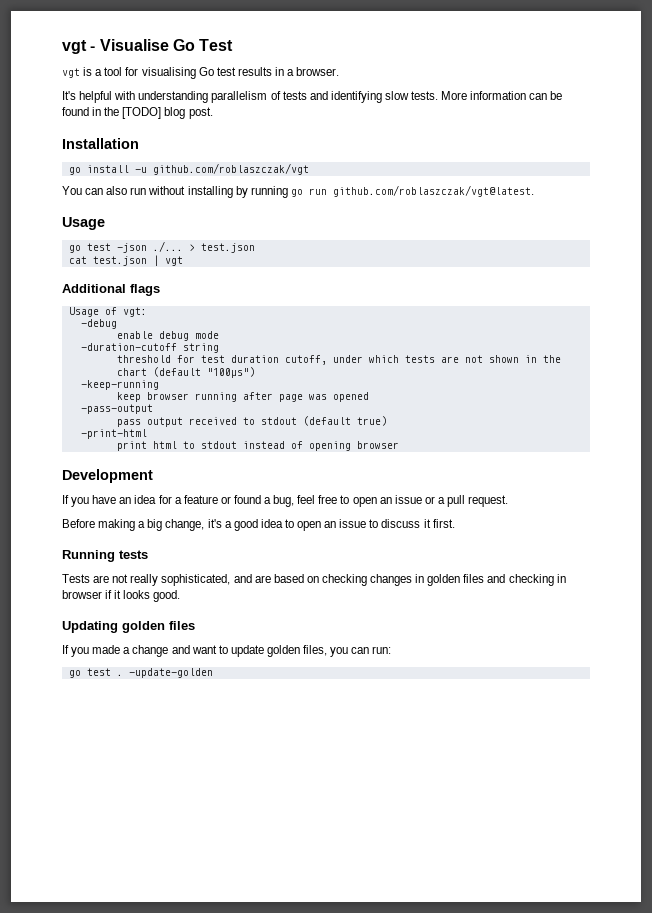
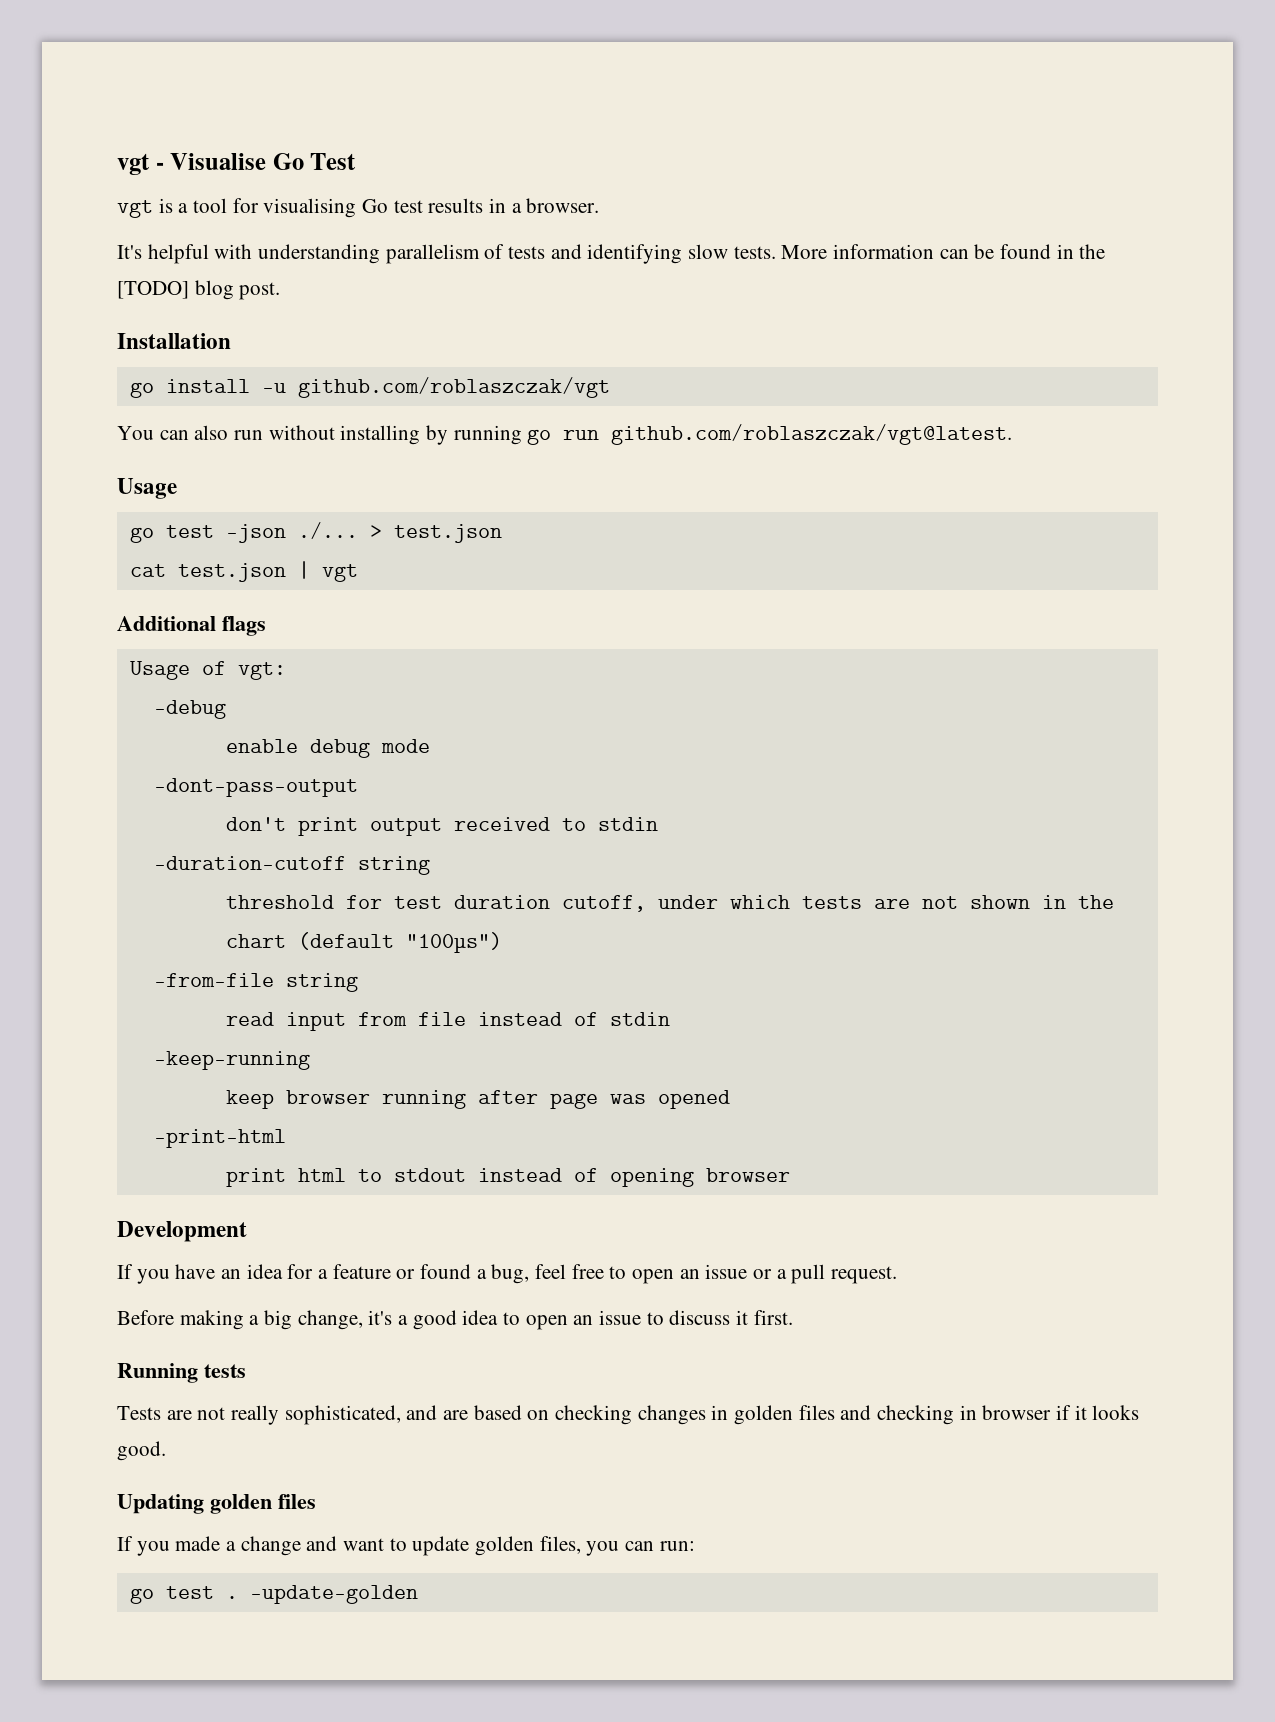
+ -dont-pass-output
+ don't print output received to stdin
+ -from-file string
+ read input from file instead of stdin
- -pass-output
- pass output received to stdout (default true)

